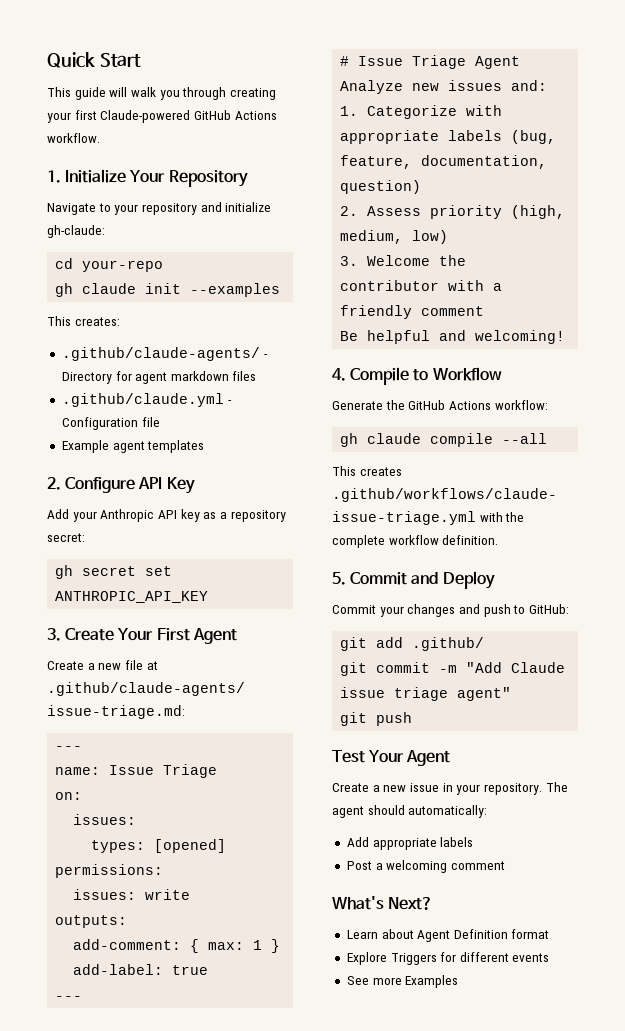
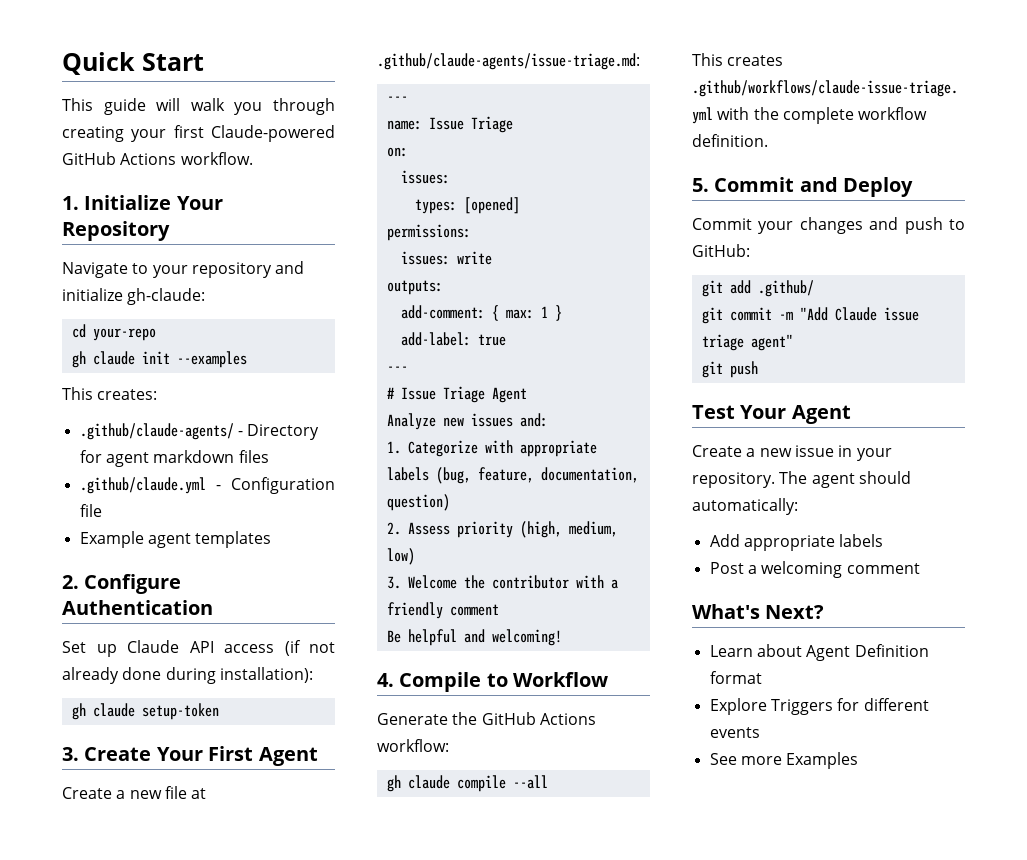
- 2. Configure API Key
- Add your Anthropic API key as a repository secret:
- gh secret set ANTHROPIC_API_KEY
+ 2. Configure Authentication
+ Set up Claude API access (if not already done during installation):
+ gh claude setup-token

